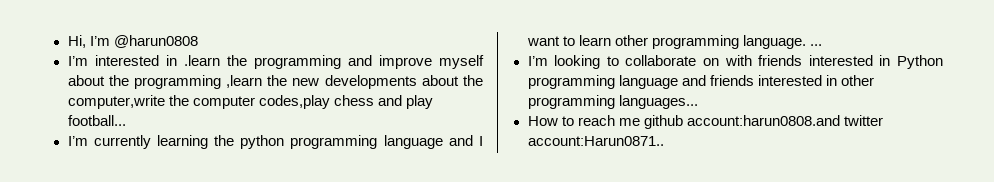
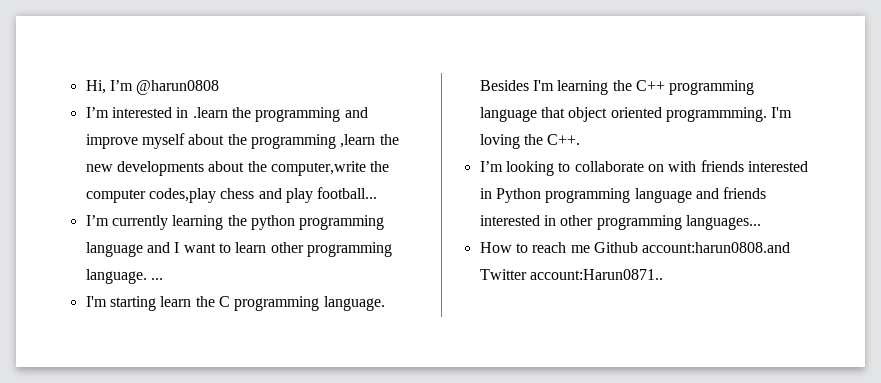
+ I'm starting learn the C programming language. Besides I'm learning the C++ programming language that object oriented programmming. I'm loving the C++.
- How to reach me github account:harun0808.and twitter account:Harun0871..
+ How to reach me Github account:harun0808.and Twitter account:Harun0871..

